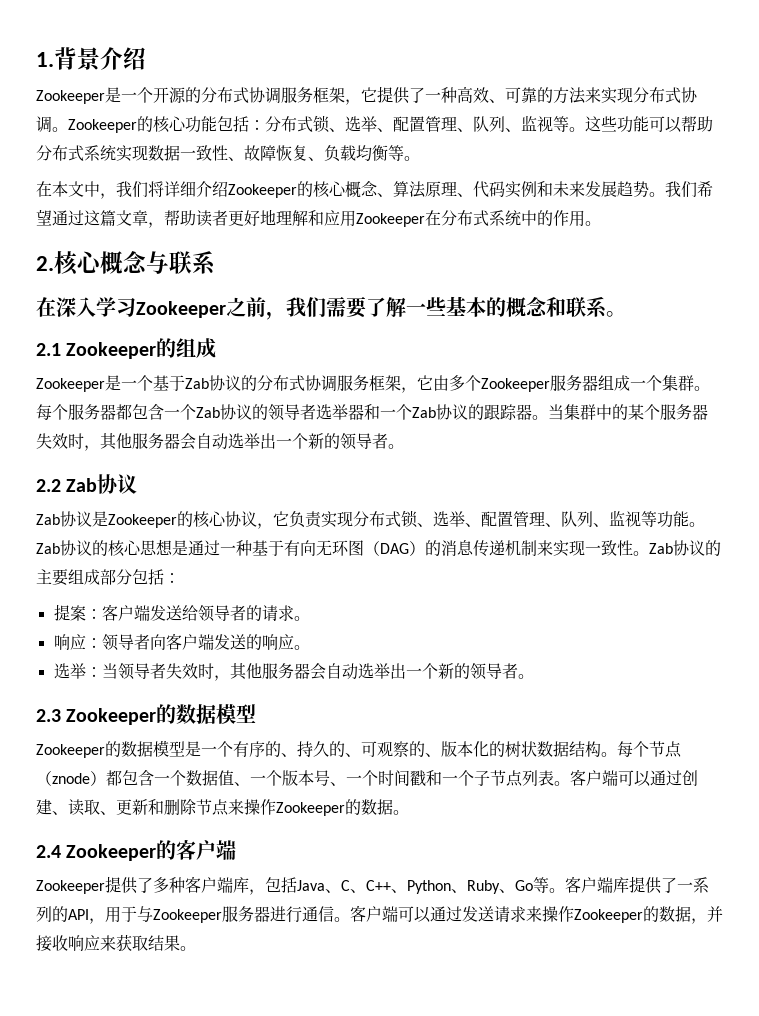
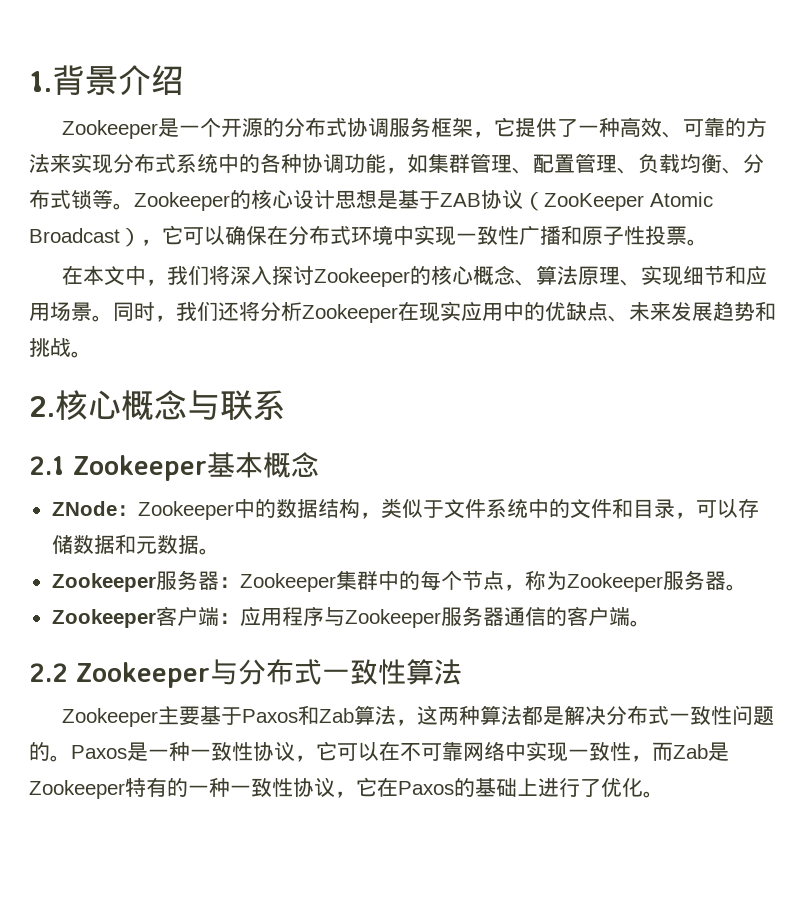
- Zookeeper是一个开源的分布式协调服务框架，它提供了一种高效、可靠的方法来实现分布式协调。Zookeeper的核心功能包括：分布式锁、选举、配置管理、队列、监视等。这些功能可以帮助分布式系统实现数据一致性、故障恢复、负载均衡等。
+ Zookeeper是一个开源的分布式协调服务框架，它提供了一种高效、可靠的方法来实现分布式系统中的各种协调功能，如集群管理、配置管理、负载均衡、分布式锁等。Zookeeper的核心设计思想是基于ZAB协议（ZooKeeper Atomic Broadcast），它可以确保在分布式环境中实现一致性广播和原子性投票。
- 在本文中，我们将详细介绍Zookeeper的核心概念、算法原理、代码实例和未来发展趋势。我们希望通过这篇文章，帮助读者更好地理解和应用Zookeeper在分布式系统中的作用。
+ 在本文中，我们将深入探讨Zookeeper的核心概念、算法原理、实现细节和应用场景。同时，我们还将分析Zookeeper在现实应用中的优缺点、未来发展趋势和挑战。
- 在深入学习Zookeeper之前，我们需要了解一些基本的概念和联系。
- 2.1 Zookeeper的组成
- Zookeeper是一个基于Zab协议的分布式协调服务框架，它由多个Zookeeper服务器组成一个集群。每个服务器都包含一个Zab协议的领导者选举器和一个Zab协议的跟踪器。当集群中的某个服务器失效时，其他服务器会自动选举出一个新的领导者。
- 2.2 Zab协议
- Zab协议是Zookeeper的核心协议，它负责实现分布式锁、选举、配置管理、队列、监视等功能。Zab协议的核心思想是通过一种基于有向无环图（DAG）的消息传递机制来实现一致性。Zab协议的主要组成部分包括：
- 提案：客户端发送给领导者的请求。
- 响应：领导者向客户端发送的响应。
- 选举：当领导者失效时，其他服务器会自动选举出一个新的领导者。
- 2.3 Zookeeper的数据模型
- Zookeeper的数据模型是一个有序的、持久的、可观察的、版本化的树状数据结构。每个节点（znode）都包含一个数据值、一个版本号、一个时间戳和一个子节点列表。客户端可以通过创建、读取、更新和删除节点来操作Zookeeper的数据。
- 2.4 Zookeeper的客户端
- Zookeeper提供了多种客户端库，包括Java、C、C++、Python、Ruby、Go等。客户端库提供了一系列的API，用于与Zookeeper服务器进行通信。客户端可以通过发送请求来操作Zookeeper的数据，并接收响应来获取结果。
+ 2.1 Zookeeper基本概念
+ ZNode：Zookeeper中的数据结构，类似于文件系统中的文件和目录，可以存储数据和元数据。
+ Zookeeper服务器：Zookeeper集群中的每个节点，称为Zookeeper服务器。
+ Zookeeper客户端：应用程序与Zookeeper服务器通信的客户端。
+ 2.2 Zookeeper与分布式一致性算法
+ Zookeeper主要基于Paxos和Zab算法，这两种算法都是解决分布式一致性问题的。Paxos是一种一致性协议，它可以在不可靠网络中实现一致性，而Zab是Zookeeper特有的一种一致性协议，它在Paxos的基础上进行了优化。

